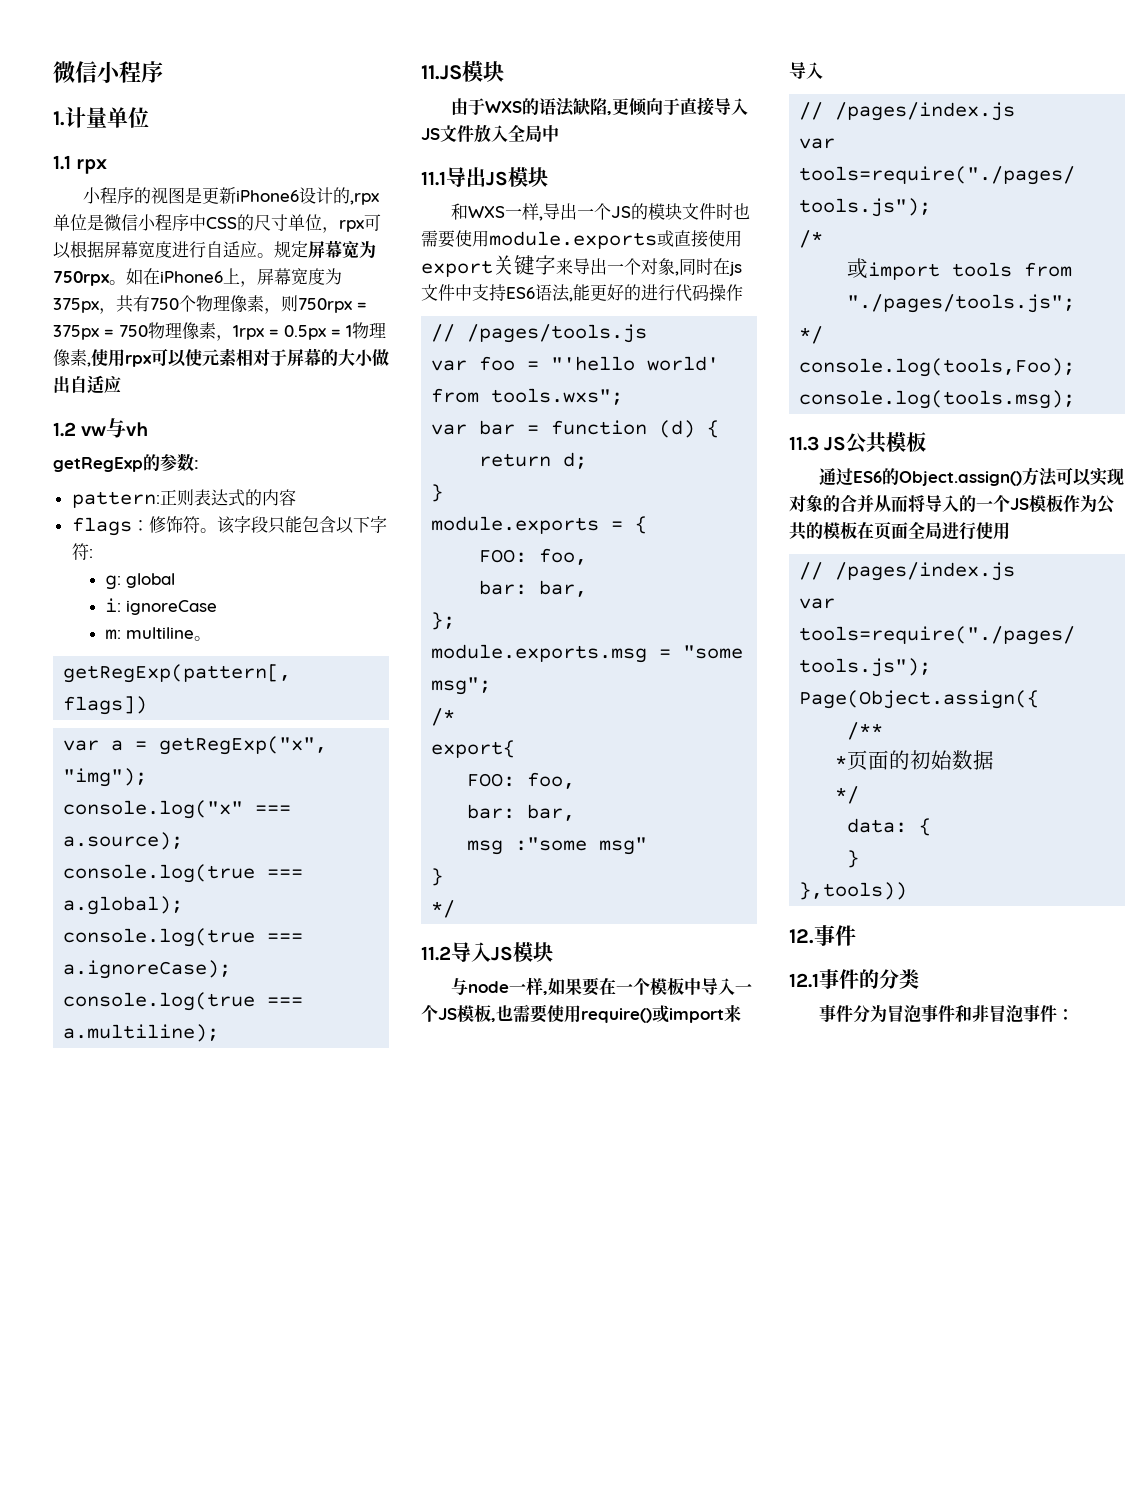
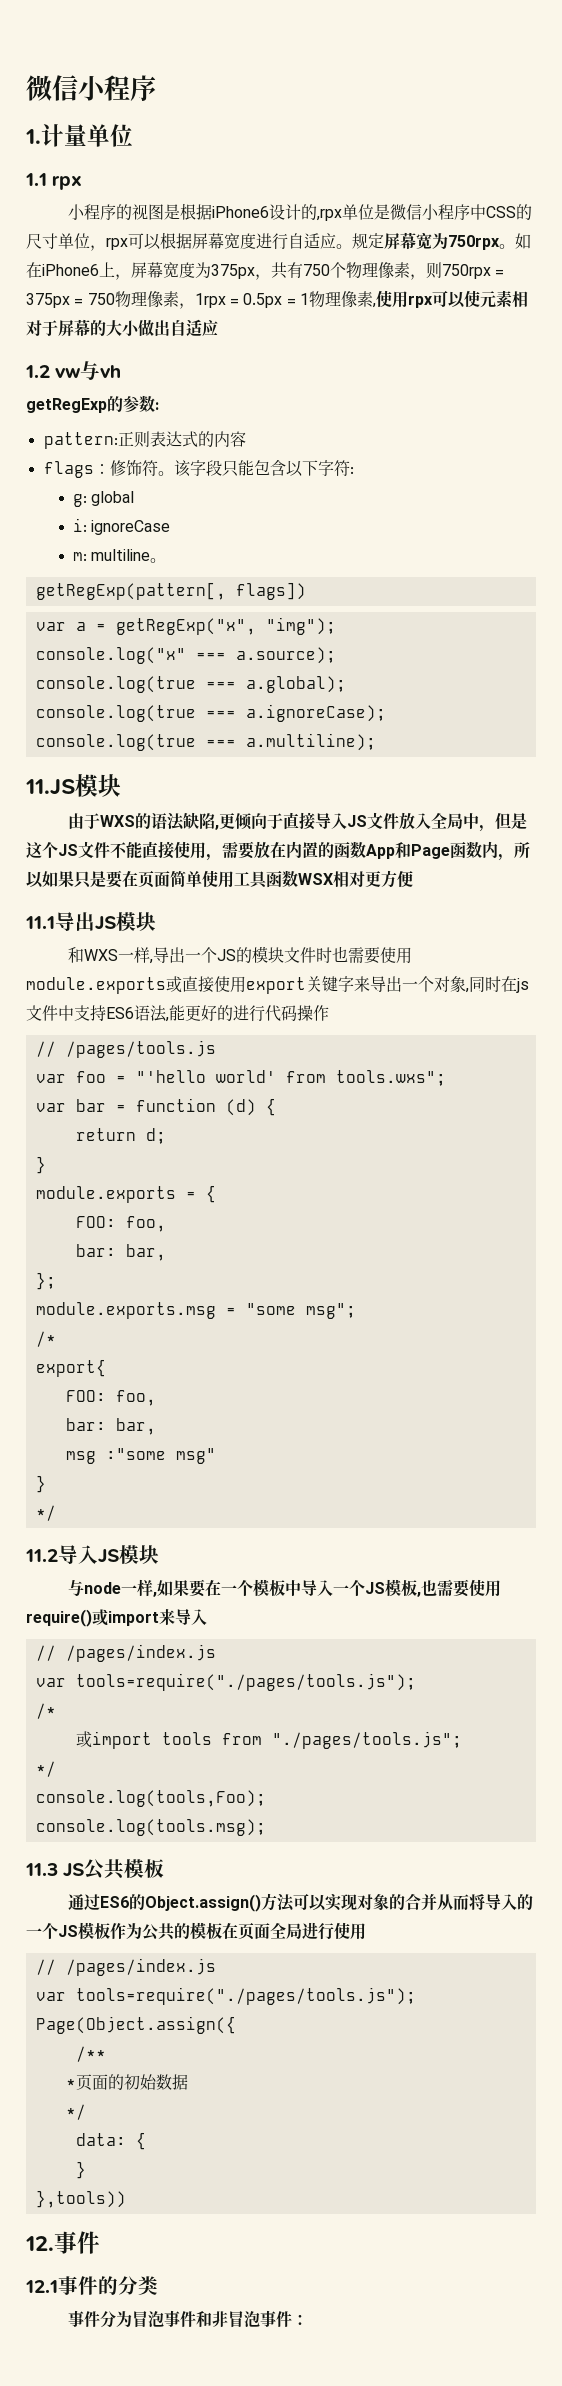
- 小程序的视图是更新iPhone6设计的,rpx单位是微信小程序中CSS的尺寸单位，rpx可以根据屏幕宽度进行自适应。
+ 小程序的视图是根据iPhone6设计的,rpx单位是微信小程序中CSS的尺寸单位，rpx可以根据屏幕宽度进行自适应。
- 由于WXS的语法缺陷,更倾向于直接导入JS文件放入全局中
+ 由于WXS的语法缺陷,更倾向于直接导入JS文件放入全局中，但是这个JS文件不能直接使用，需要放在内置的函数App和Page函数内，所以如果只是要在页面简单使用工具函数WSX相对更方便

